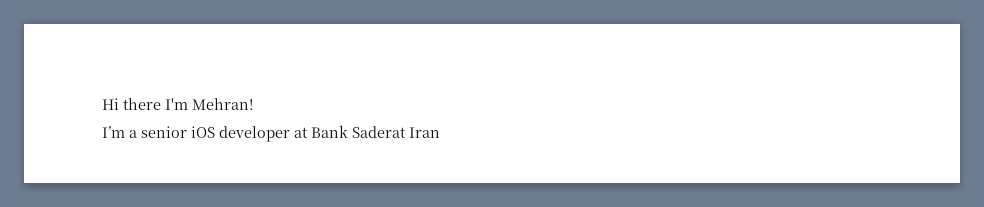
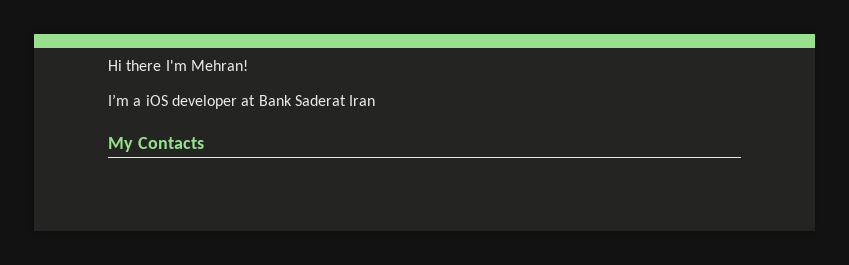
- I’m a senior iOS developer at Bank Saderat Iran
+ I’m a iOS developer at Bank Saderat Iran
+ My Contacts

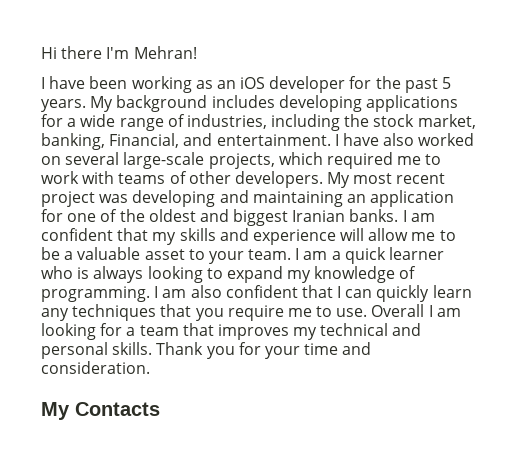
- I’m a iOS developer at Bank Saderat Iran
+ I have been working as an iOS developer for the past 5 years. My background includes developing applications for a wide range of industries, including the stock market, banking, Financial, and entertainment. I have also worked on several large-scale projects, which required me to work with teams of other developers. My most recent project was developing and maintaining an application for one of the oldest and biggest Iranian banks. I am confident that my skills and experience will allow me to be a valuable asset to your team. I am a quick learner who is always looking to expand my knowledge of programming. I am also confident that I can quickly learn any techniques that you require me to use. Overall I am looking for a team that improves my technical and personal skills. Thank you for your time and consideration.

